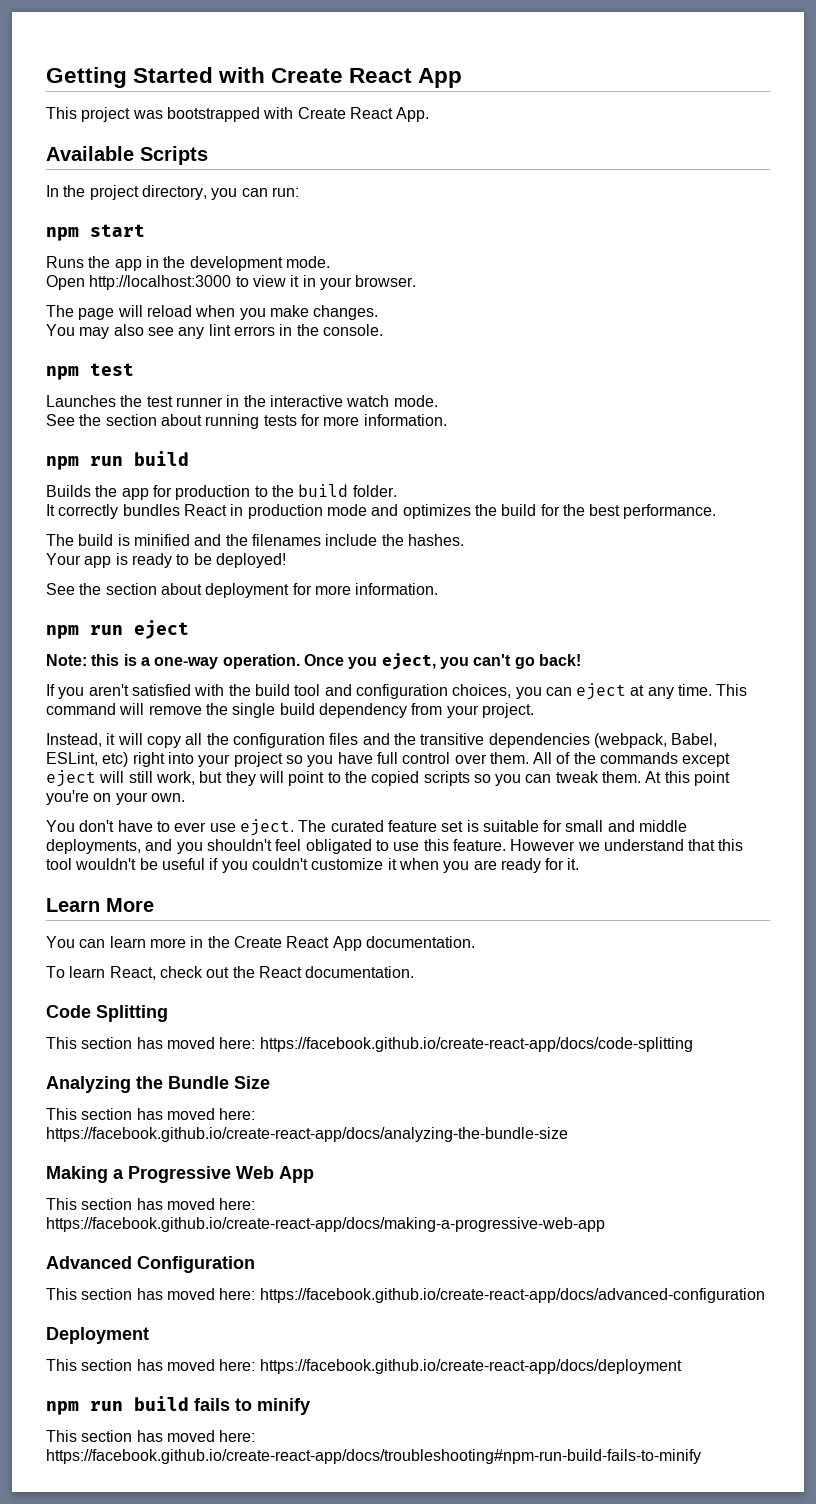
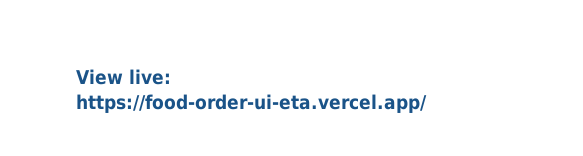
- Getting Started with Create React App
- This project was bootstrapped with Create React App.
- Available Scripts
- In the project directory, you can run:
- npm start
- Runs the app in the development mode.
- Open http://localhost:3000 to view it in your browser.
- The page will reload when you make changes.
- You may also see any lint errors in the console.
- npm test
- Launches the test runner in the interactive watch mode.
- See the section about running tests for more information.
- npm run build
- Builds the app for production to the build folder.
- It correctly bundles React in production mode and optimizes the build for the best performance.
- The build is minified and the filenames include the hashes.
- Your app is ready to be deployed!
- See the section about deployment for more information.
- npm run eject
- Note: this is a one-way operation. Once you eject, you can't go back!
- If you aren't satisfied with the build tool and configuration choices, you can eject at any time. This command will remove the single build dependency from your project.
- Instead, it will copy all the configuration files and the transitive dependencies (webpack, Babel, ESLint, etc) right into your project so you have full control over them. All of the commands except eject will still work, but they will point to the copied scripts so you can tweak them. At this point you're on your own.
- You don't have to ever use eject. The curated feature set is suitable for small and middle deployments, and you shouldn't feel obligated to use this feature. However we understand that this tool wouldn't be useful if you couldn't customize it when you are ready for it.
- Learn More
- You can learn more in the Create React App documentation.
- To learn React, check out the React documentation.
- Code Splitting
- This section has moved here: https://facebook.github.io/create-react-app/docs/code-splitting
- Analyzing the Bundle Size
- This section has moved here: https://facebook.github.io/create-react-app/docs/analyzing-the-bundle-size
- Making a Progressive Web App
- This section has moved here: https://facebook.github.io/create-react-app/docs/making-a-progressive-web-app
- Advanced Configuration
- This section has moved here: https://facebook.github.io/create-react-app/docs/advanced-configuration
- Deployment
- This section has moved here: https://facebook.github.io/create-react-app/docs/deployment
- npm run build fails to minify
- This section has moved here: https://facebook.github.io/create-react-app/docs/troubleshooting#npm-run-build-fails-to-minify
+ View live: https://food-order-ui-eta.vercel.app/

